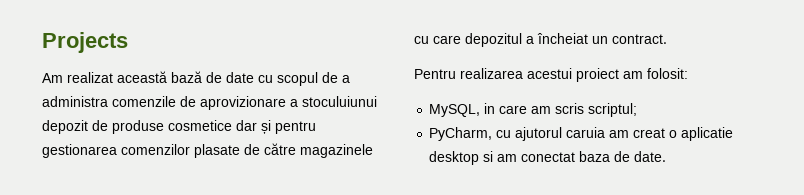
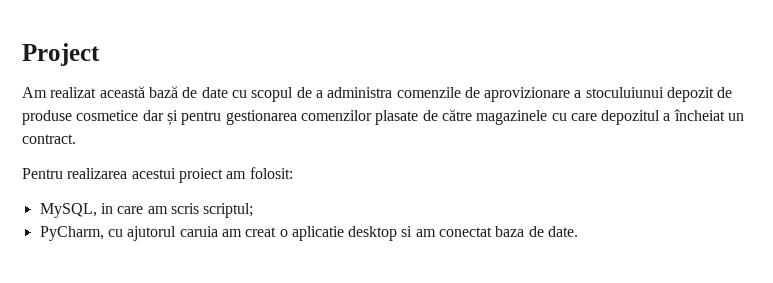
- Projects
+ Project

